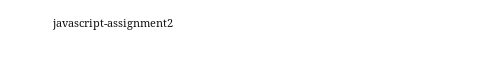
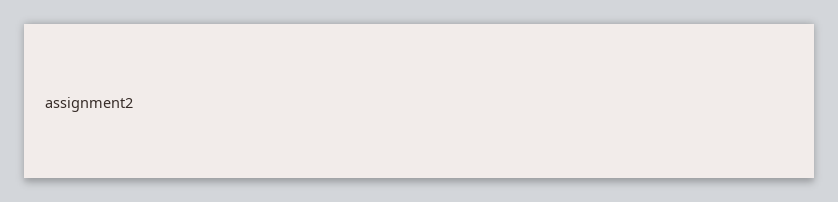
- javascript-assignment2
+ assignment2

